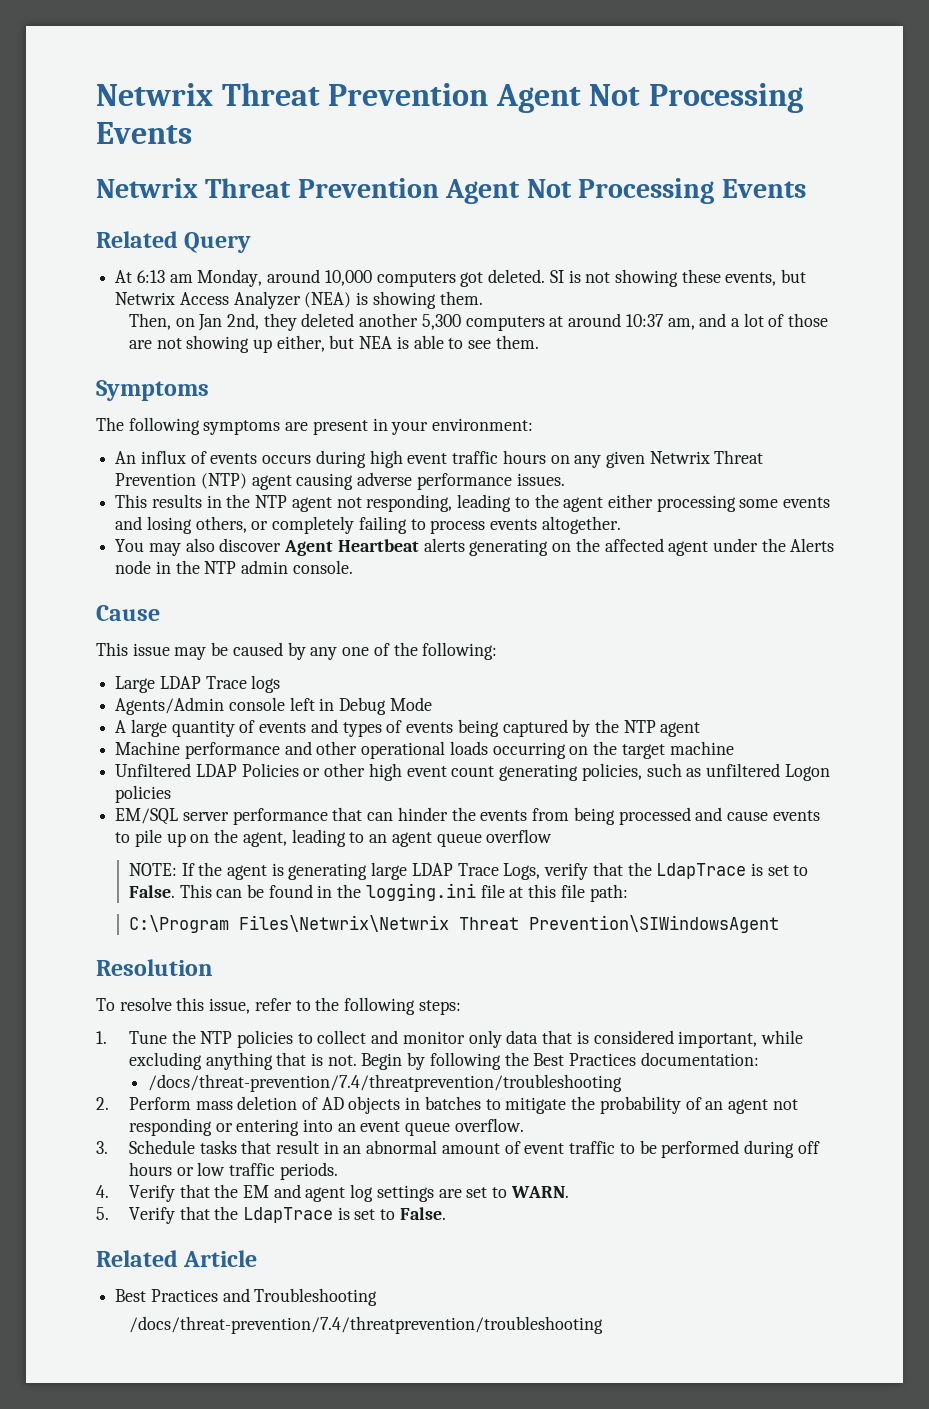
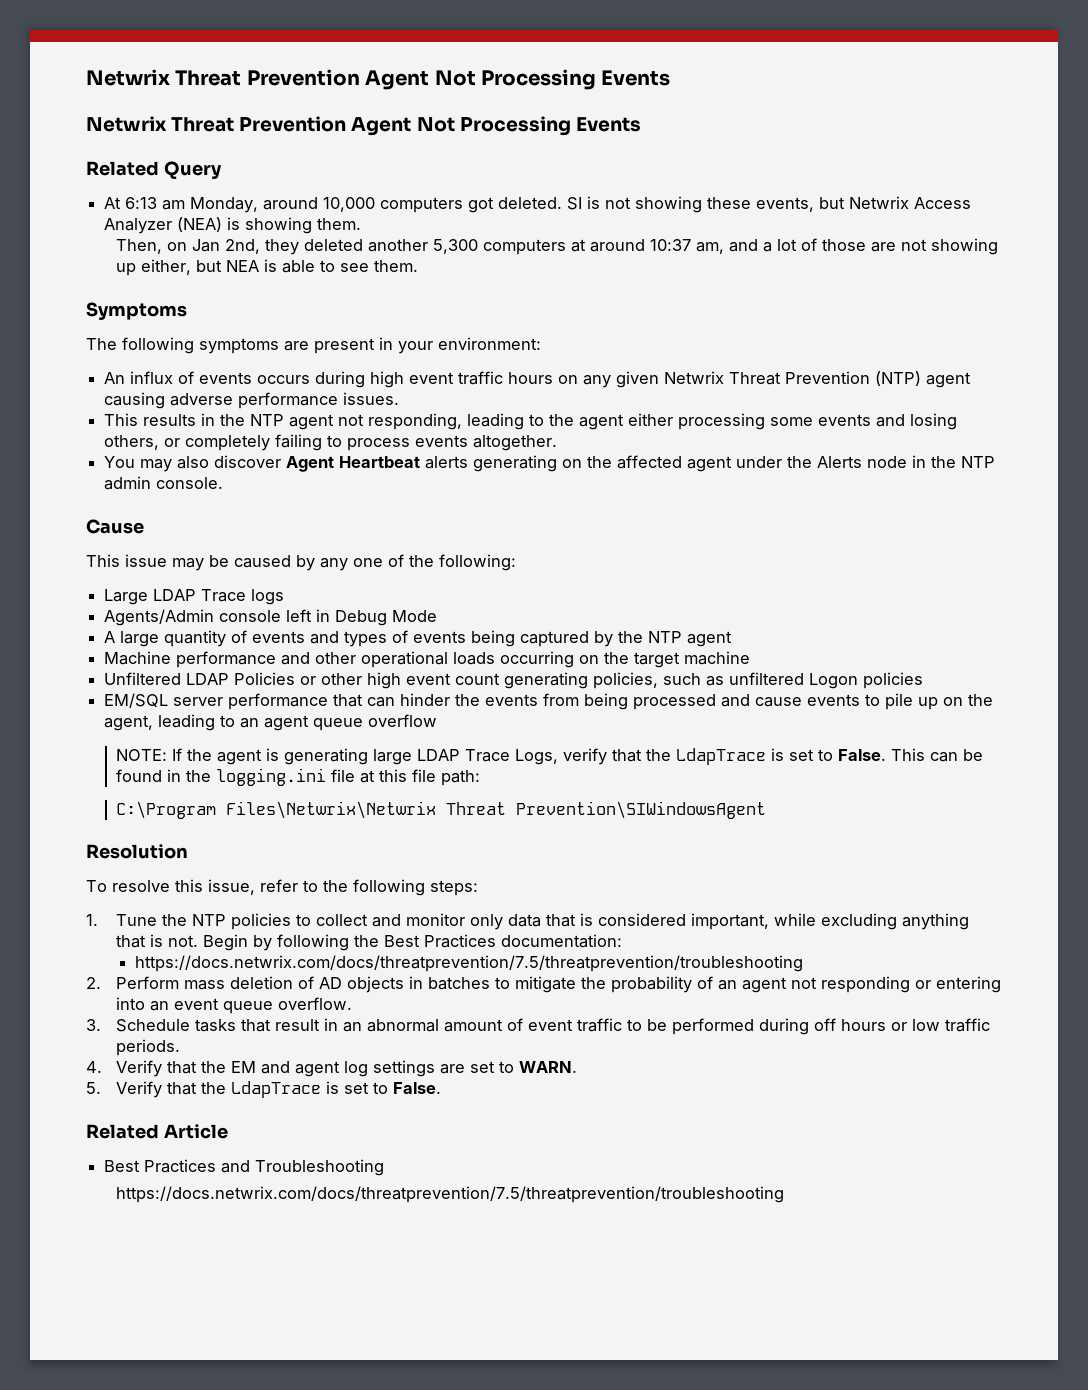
  Begin by following the Best Practices documentation:
- /docs/threat-prevention/7.4/threatprevention/troubleshooting
+ https://docs.netwrix.com/docs/threatprevention/7.5/threatprevention/troubleshooting
  Best Practices and Troubleshooting
- /docs/threat-prevention/7.4/threatprevention/troubleshooting
+ https://docs.netwrix.com/docs/threatprevention/7.5/threatprevention/troubleshooting

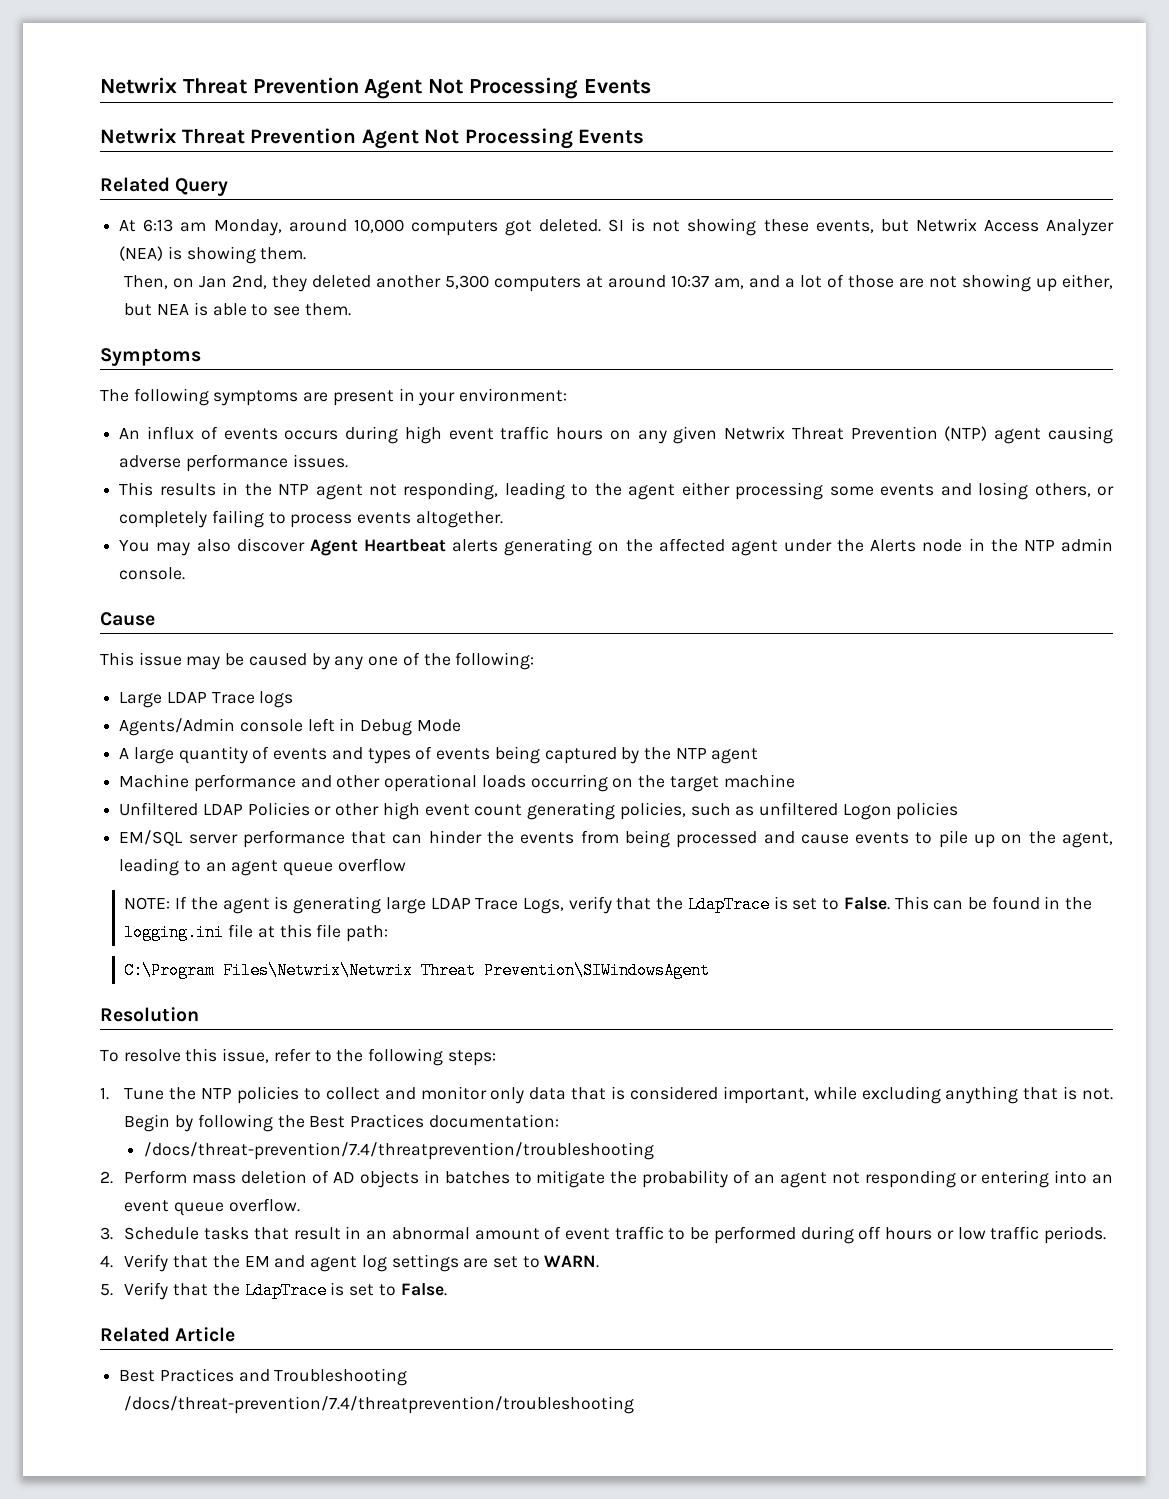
  Begin by following the Best Practices documentation:
- https://docs.netwrix.com/docs/threatprevention/7.5/threatprevention/troubleshooting
+ /docs/threat-prevention/7.4/threatprevention/troubleshooting
  Best Practices and Troubleshooting
- https://docs.netwrix.com/docs/threatprevention/7.5/threatprevention/troubleshooting
+ /docs/threat-prevention/7.4/threatprevention/troubleshooting

